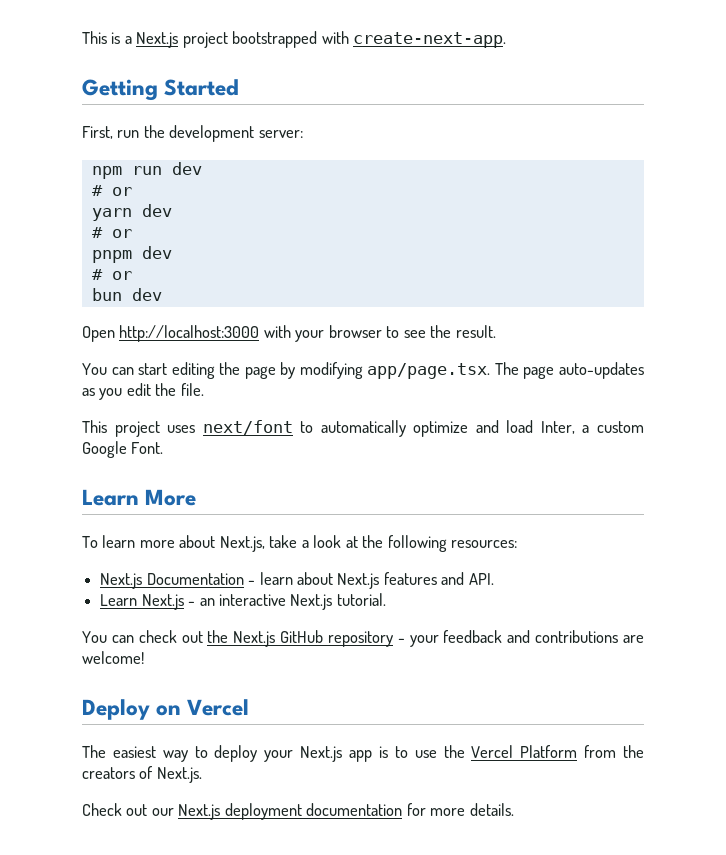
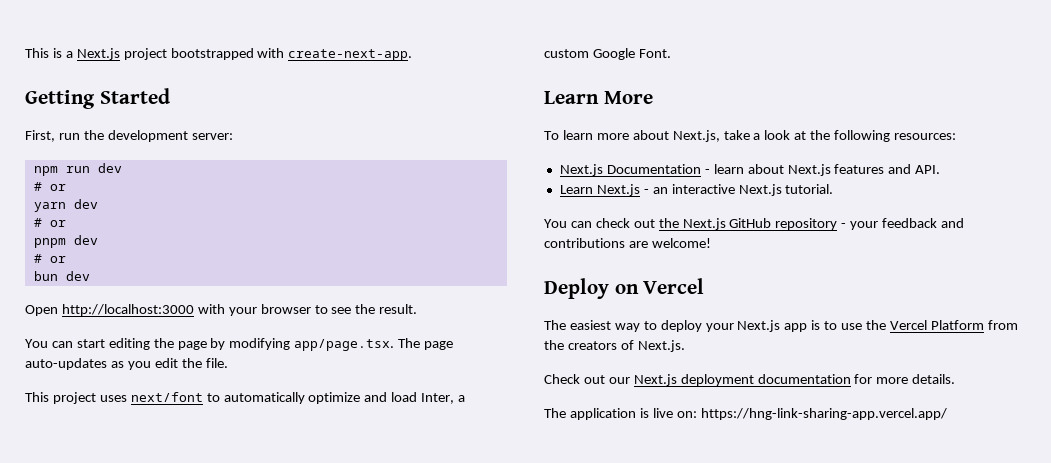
+ The application is live on: https://hng-link-sharing-app.vercel.app/

